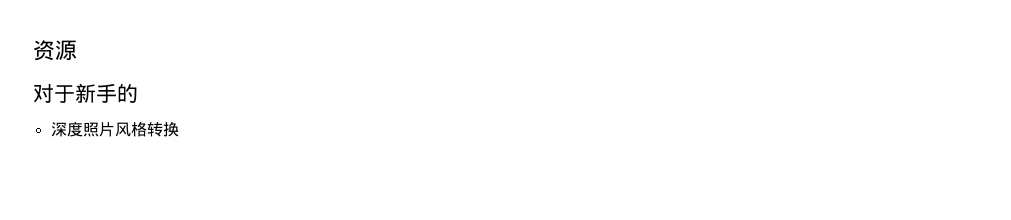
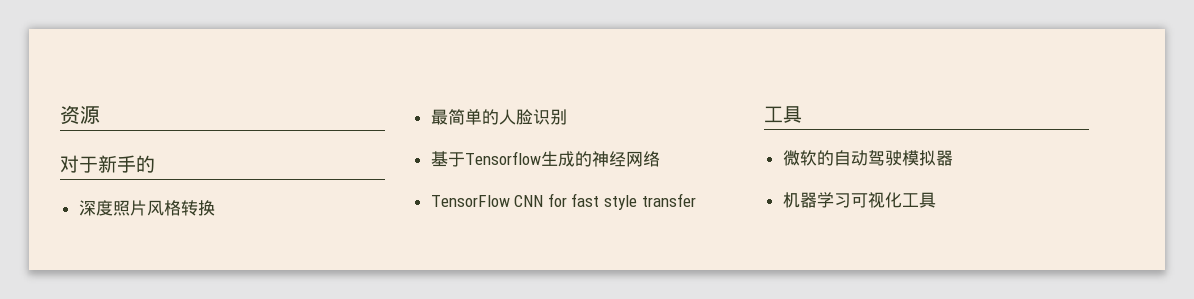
+ 最简单的人脸识别
+ 基于Tensorflow生成的神经网络
+ TensorFlow CNN for fast style transfer
+ 工具
+ 微软的自动驾驶模拟器
+ 机器学习可视化工具

